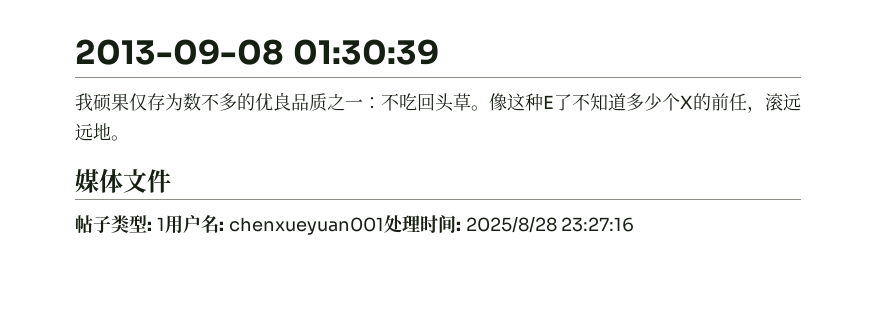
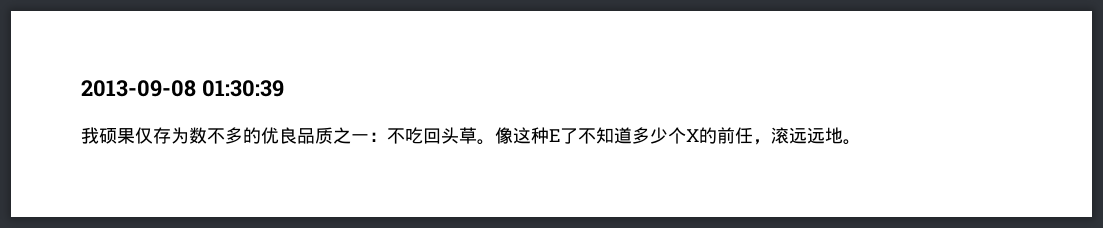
- 媒体文件
- 帖子类型: 1用户名: chenxueyuan001处理时间: 2025/8/28 23:27:16

